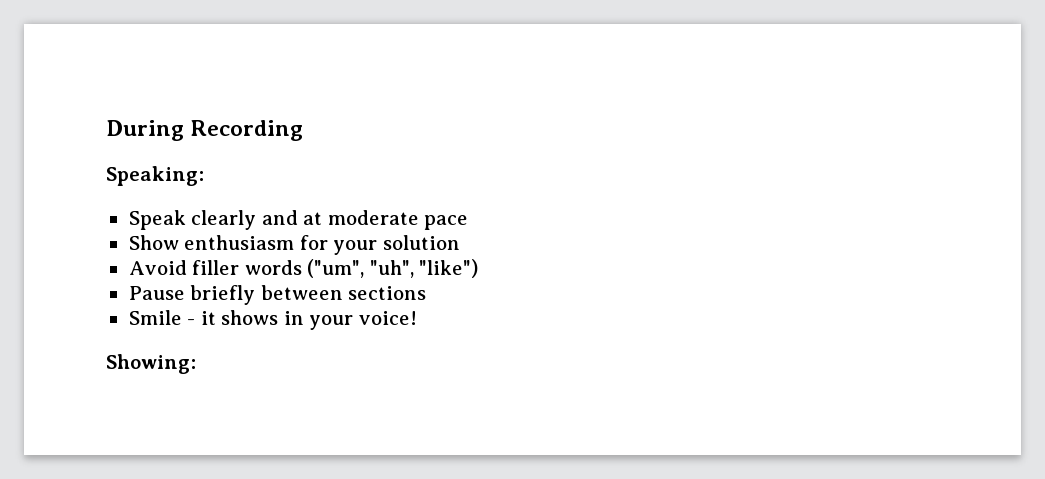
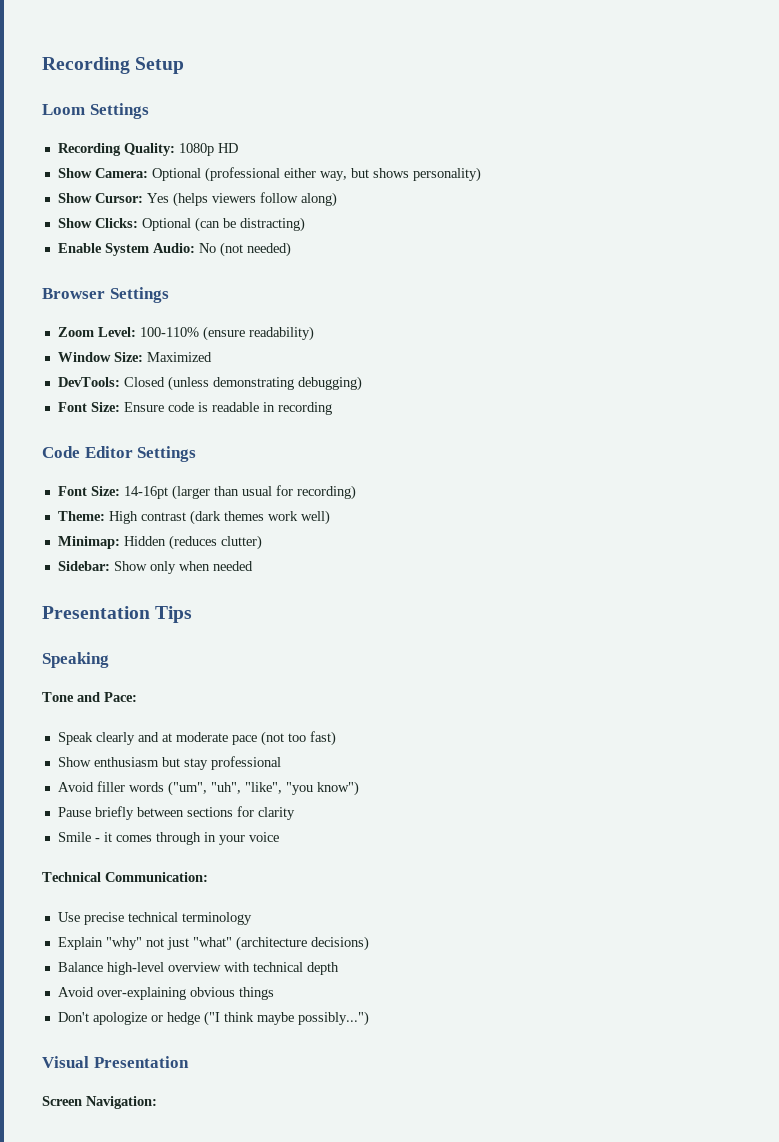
- During Recording
- Speaking:
+ Recording Setup
+ Loom Settings
+ Recording Quality: 1080p HD
+ Show Camera: Optional (professional either way, but shows personality)
+ Show Cursor: Yes (helps viewers follow along)
+ Show Clicks: Optional (can be distracting)
+ Enable System Audio: No (not needed)
+ Browser Settings
+ Zoom Level: 100-110% (ensure readability)
+ Window Size: Maximized
+ DevTools: Closed (unless demonstrating debugging)
+ Font Size: Ensure code is readable in recording
+ Code Editor Settings
+ Font Size: 14-16pt (larger than usual for recording)
+ Theme: High contrast (dark themes work well)
+ Minimap: Hidden (reduces clutter)
+ Sidebar: Show only when needed
+ Presentation Tips
+ Speaking
+ Tone and Pace:
- Speak clearly and at moderate pace
+ Speak clearly and at moderate pace (not too fast)
- Show enthusiasm for your solution
+ Show enthusiasm but stay professional
- Avoid filler words ("um", "uh", "like")
+ Avoid filler words ("um", "uh", "like", "you know")
- Pause briefly between sections
+ Pause briefly between sections for clarity
- Smile - it shows in your voice!
- Showing:
+ Smile - it comes through in your voice
+ Technical Communication:
+ Use precise technical terminology
+ Explain "why" not just "what" (architecture decisions)
+ Balance high-level overview with technical depth
+ Avoid over-explaining obvious things
+ Don't apologize or hedge ("I think maybe possibly...")
+ Visual Presentation
+ Screen Navigation:

